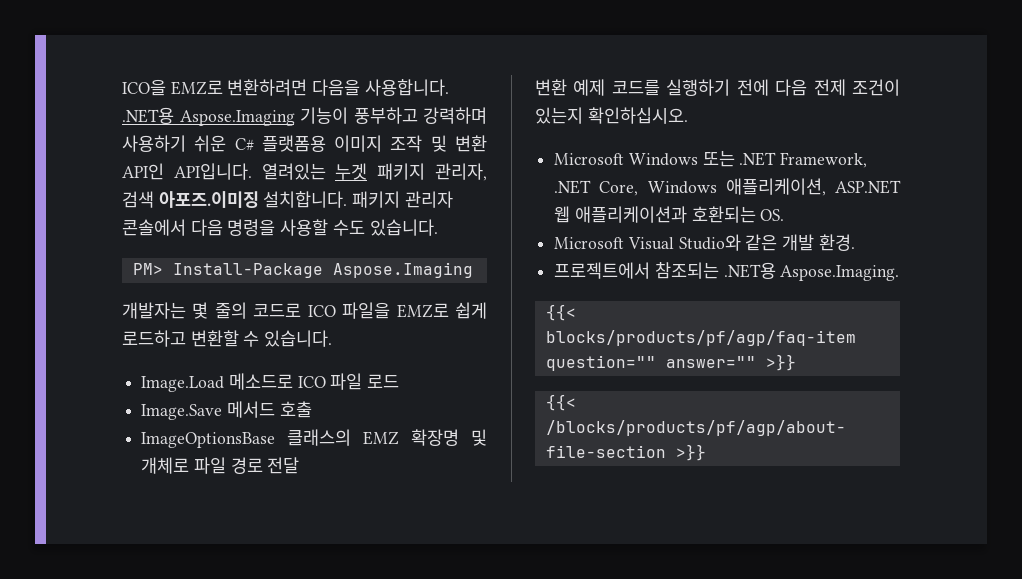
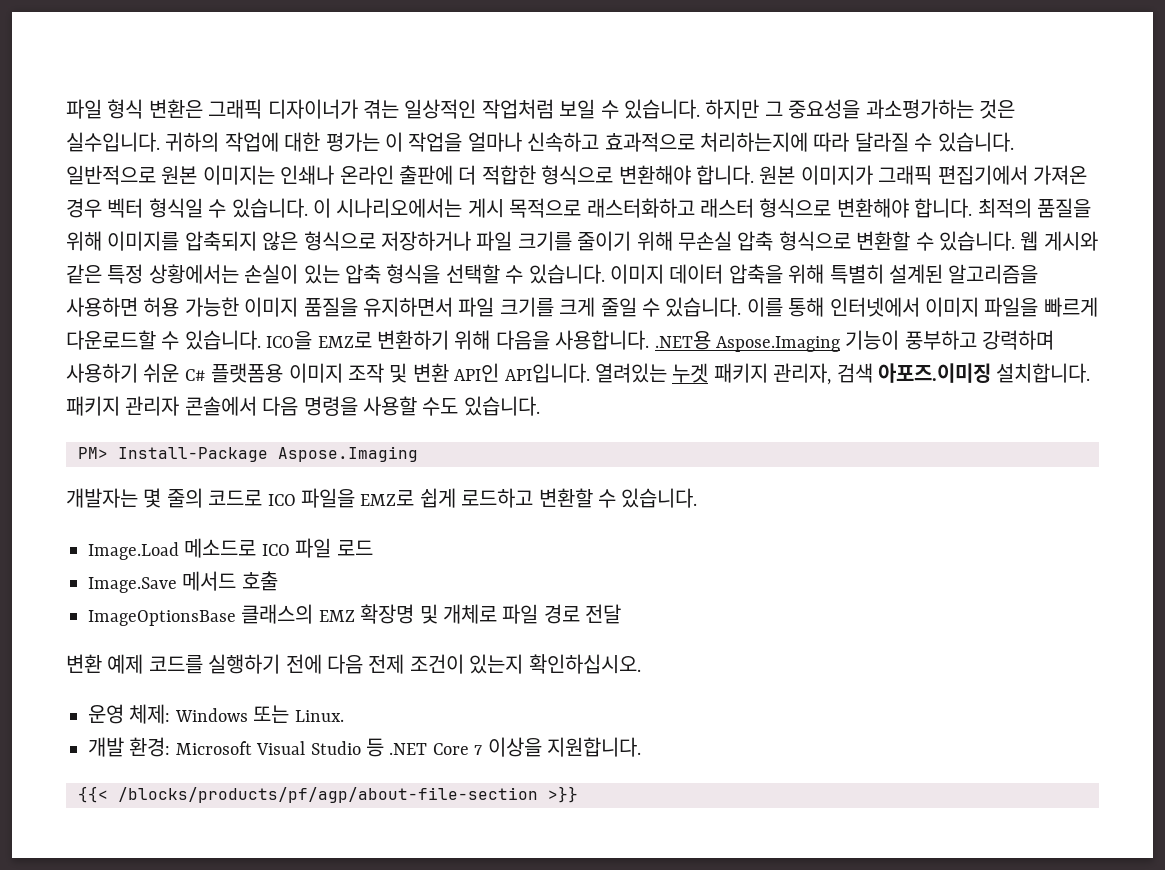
- ICO을 EMZ로 변환하려면 다음을 사용합니다. .NET용 Aspose.Imaging 기능이 풍부하고 강력하며 사용하기 쉬운 C# 플랫폼용 이미지 조작 및 변환 API인 API입니다.
+ 파일 형식 변환은 그래픽 디자이너가 겪는 일상적인 작업처럼 보일 수 있습니다. 하지만 그 중요성을 과소평가하는 것은 실수입니다. 귀하의 작업에 대한 평가는 이 작업을 얼마나 신속하고 효과적으로 처리하는지에 따라 달라질 수 있습니다. 일반적으로 원본 이미지는 인쇄나 온라인 출판에 더 적합한 형식으로 변환해야 합니다. 원본 이미지가 그래픽 편집기에서 가져온 경우 벡터 형식일 수 있습니다. 이 시나리오에서는 게시 목적으로 래스터화하고 래스터 형식으로 변환해야 합니다. 최적의 품질을 위해 이미지를 압축되지 않은 형식으로 저장하거나 파일 크기를 줄이기 위해 무손실 압축 형식으로 변환할 수 있습니다. 웹 게시와 같은 특정 상황에서는 손실이 있는 압축 형식을 선택할 수 있습니다. 이미지 데이터 압축을 위해 특별히 설계된 알고리즘을 사용하면 허용 가능한 이미지 품질을 유지하면서 파일 크기를 크게 줄일 수 있습니다. 이를 통해 인터넷에서 이미지 파일을 빠르게 다운로드할 수 있습니다. ICO을 EMZ로 변환하기 위해 다음을 사용합니다. .NET용 Aspose.Imaging 기능이 풍부하고 강력하며 사용하기 쉬운 C# 플랫폼용 이미지 조작 및 변환 API인 API입니다.
- Microsoft Windows 또는 .NET Framework, .NET Core, Windows 애플리케이션, ASP.NET 웹 애플리케이션과 호환되는 OS.
- Microsoft Visual Studio와 같은 개발 환경.
- 프로젝트에서 참조되는 .NET용 Aspose.Imaging.
- {{< blocks/products/pf/agp/faq-item question="" answer="" >}}
+ 운영 체제: Windows 또는 Linux.
+ 개발 환경: Microsoft Visual Studio 등 .NET Core 7 이상을 지원합니다.

